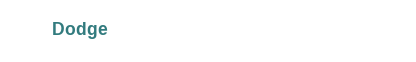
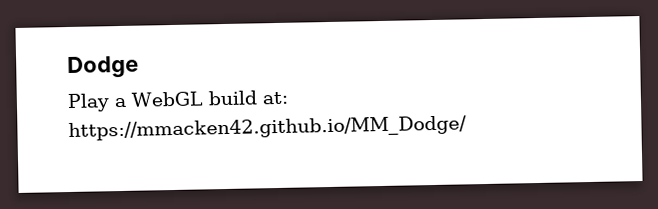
+ Play a WebGL build at: https://mmacken42.github.io/MM_Dodge/

